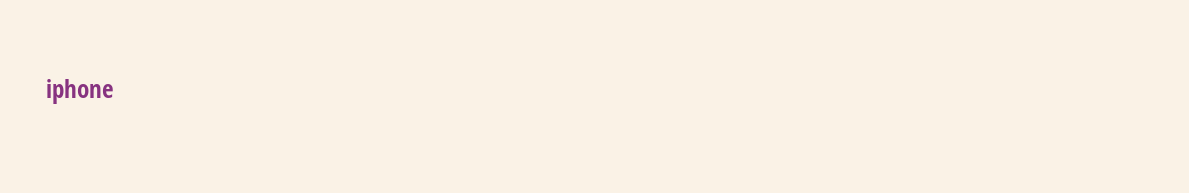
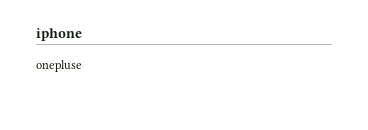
+ onepluse

